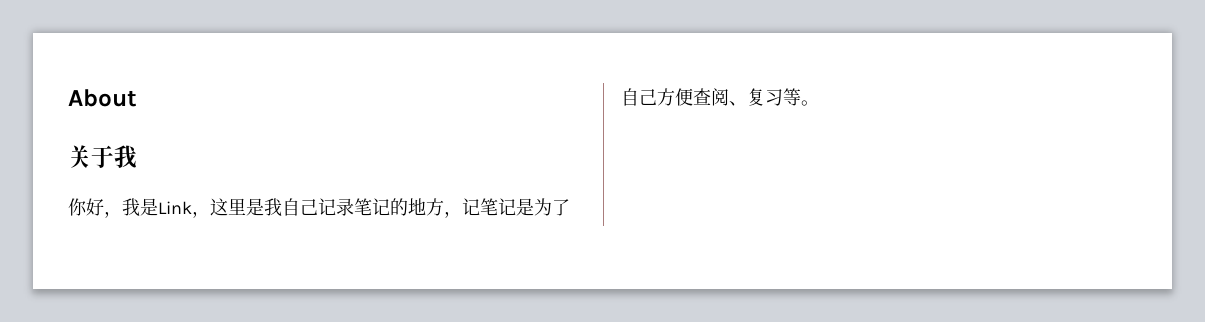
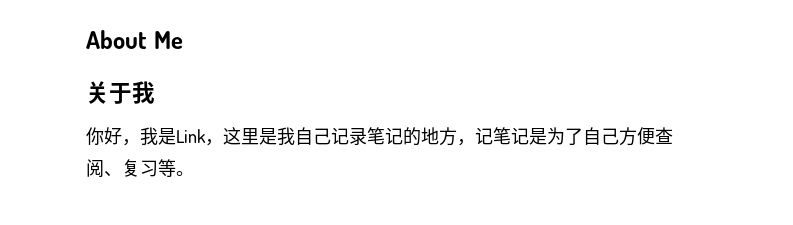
- About
+ About Me

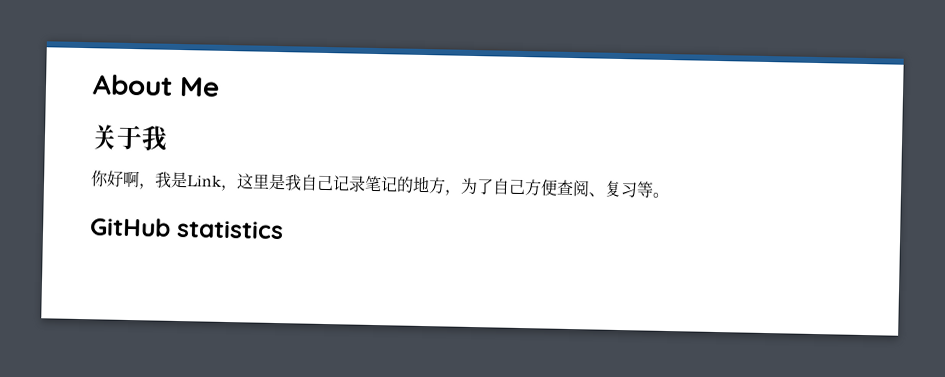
- 你好，我是Link，这里是我自己记录笔记的地方，记笔记是为了自己方便查阅、复习等。
+ 你好啊，我是Link，这里是我自己记录笔记的地方，为了自己方便查阅、复习等。
+ GitHub statistics

